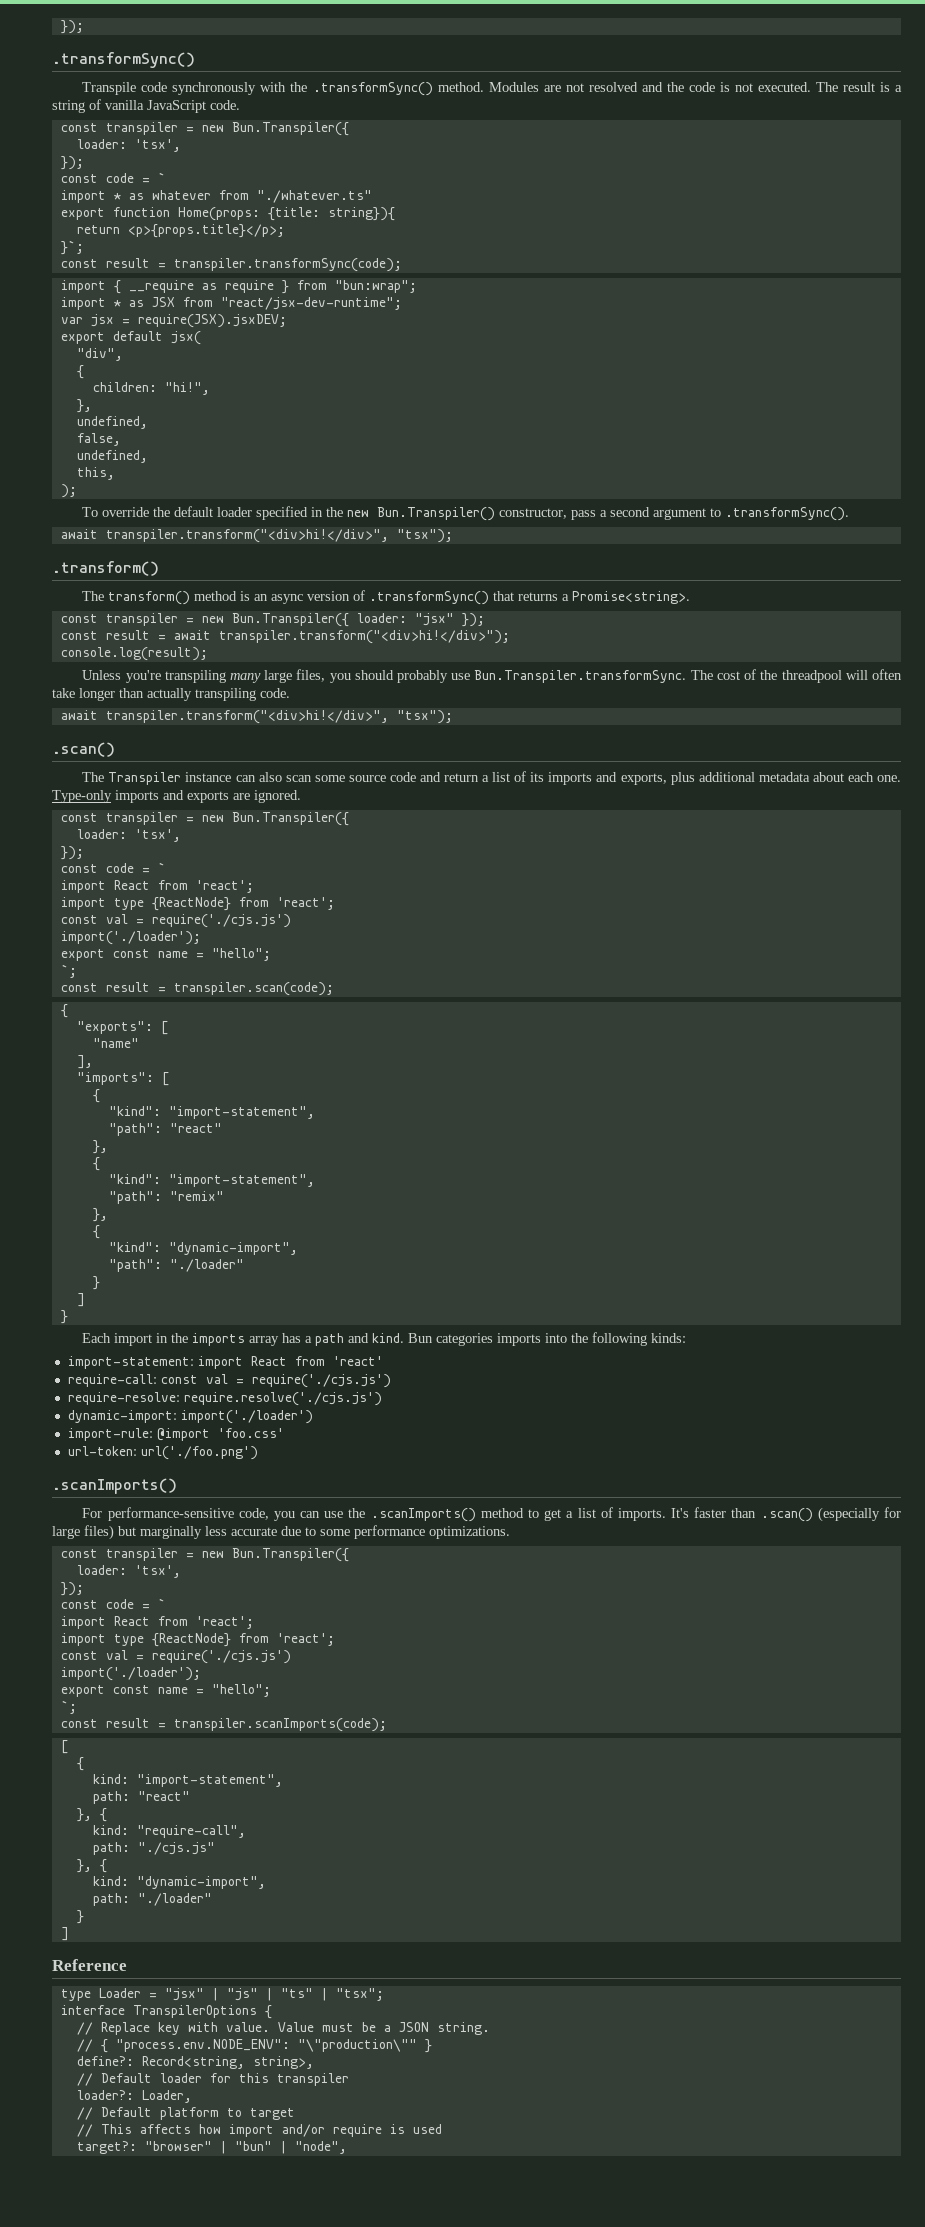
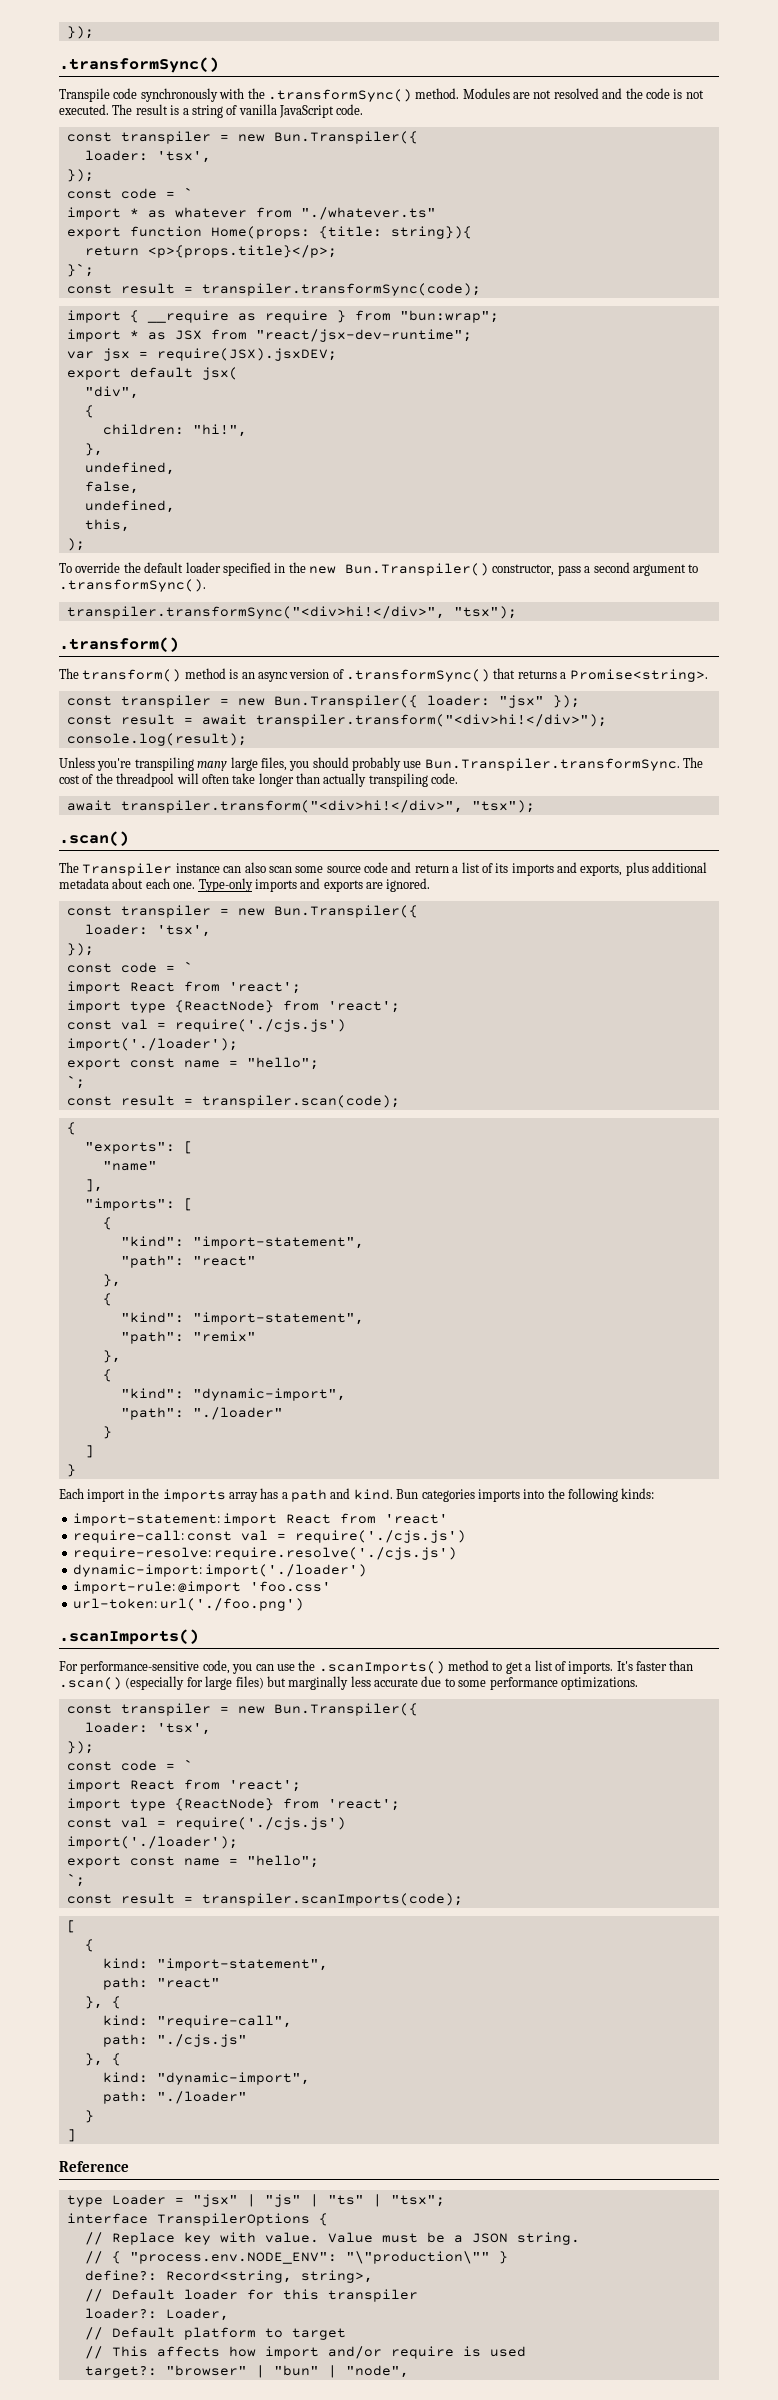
  To override the default loader specified in the new Bun.Transpiler() constructor, pass a second argument to .transformSync().
- await transpiler.transform("<div>hi!</div>", "tsx");
+ transpiler.transformSync("<div>hi!</div>", "tsx");

